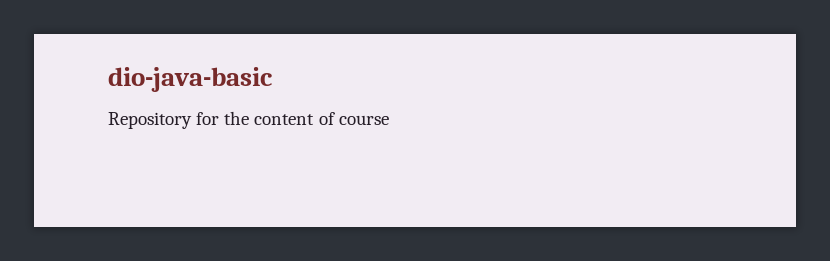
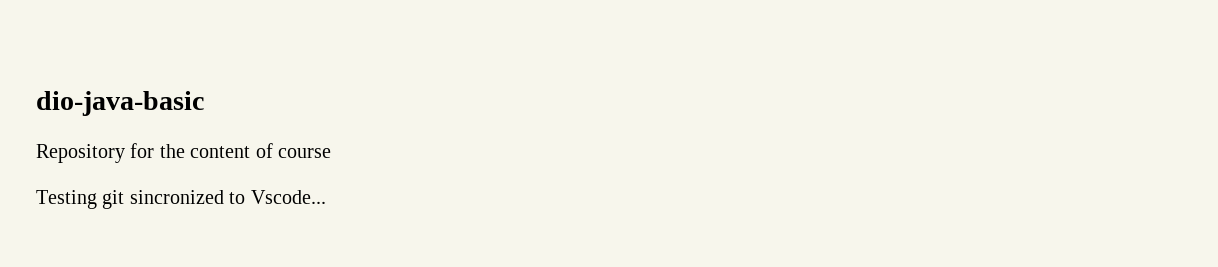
+ Testing git sincronized to Vscode...

